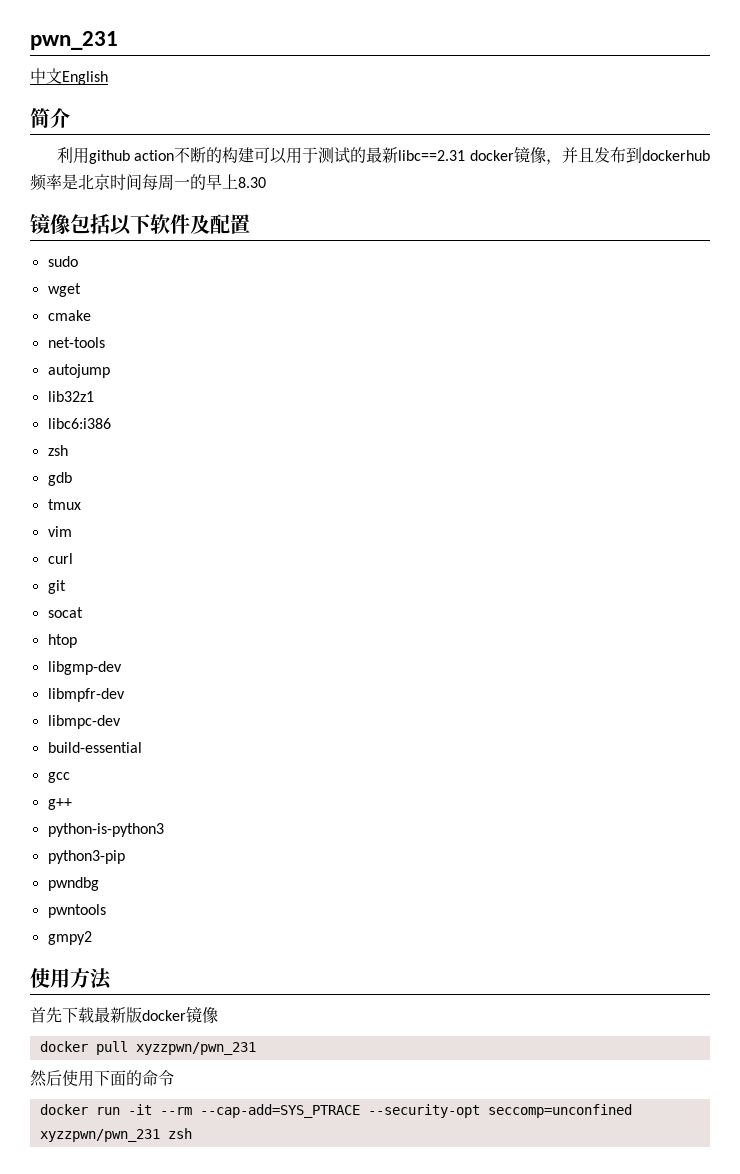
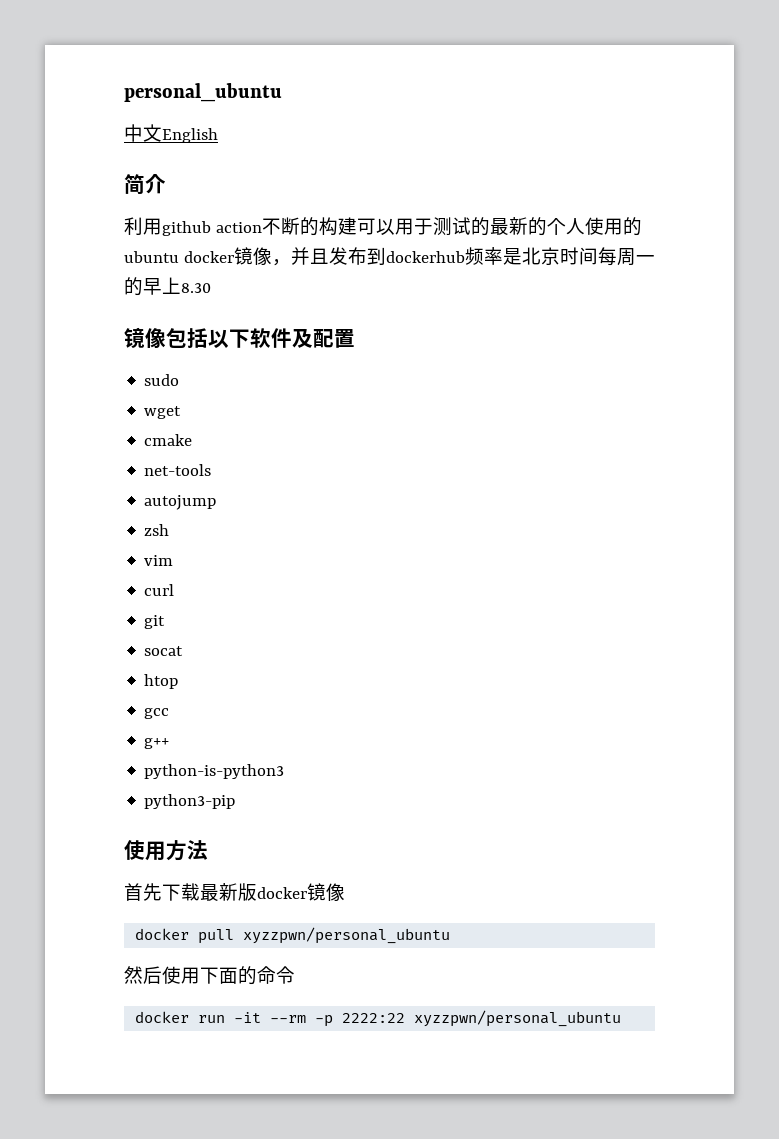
- pwn_231
+ personal_ubuntu
- 利用github action不断的构建可以用于测试的最新libc==2.31 docker镜像，并且发布到dockerhub频率是北京时间每周一的早上8.30
+ 利用github action不断的构建可以用于测试的最新的个人使用的ubuntu docker镜像，并且发布到dockerhub频率是北京时间每周一的早上8.30
- lib32z1
- libc6:i386
  zsh
- gdb
- tmux
- libgmp-dev
- libmpfr-dev
- libmpc-dev
- build-essential
- pwndbg
- pwntools
- gmpy2
- docker pull xyzzpwn/pwn_231
+ docker pull xyzzpwn/personal_ubuntu
- docker run -it --rm --cap-add=SYS_PTRACE --security-opt seccomp=unconfined xyzzpwn/pwn_231 zsh
+ docker run -it --rm -p 2222:22 xyzzpwn/personal_ubuntu

